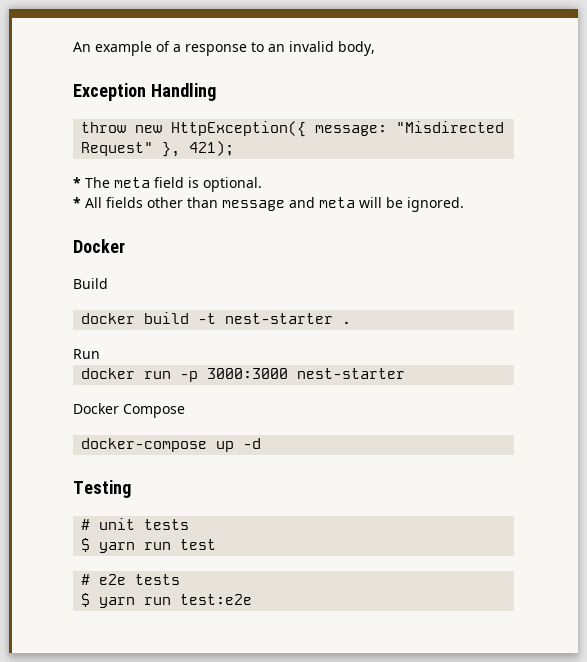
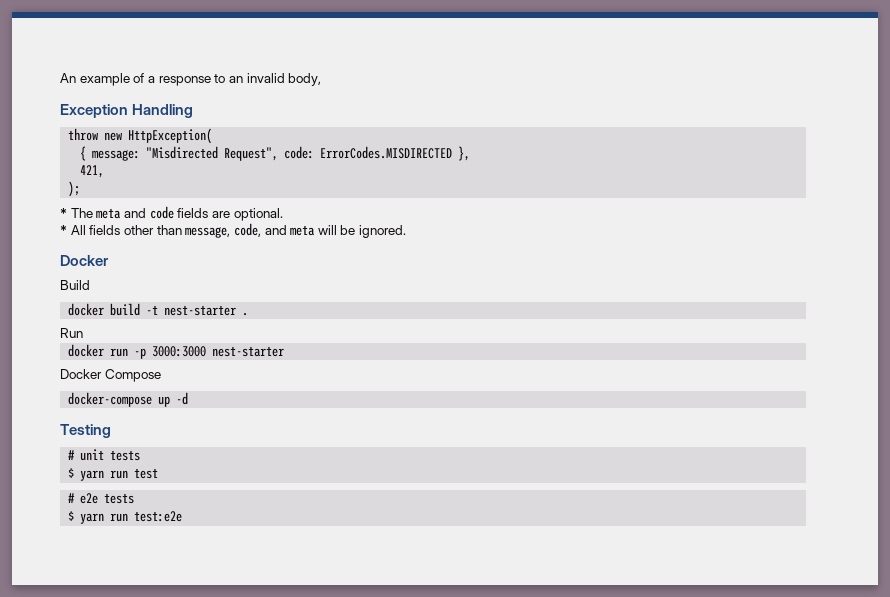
- throw new HttpException({ message: "Misdirected Request" }, 421);
+ throw new HttpException(
+ { message: "Misdirected Request", code: ErrorCodes.MISDIRECTED },
+ 421,
+ );
- * The meta field is optional.
+ * The meta and code fields are optional.
- * All fields other than message and meta will be ignored.
+ * All fields other than message, code, and meta will be ignored.

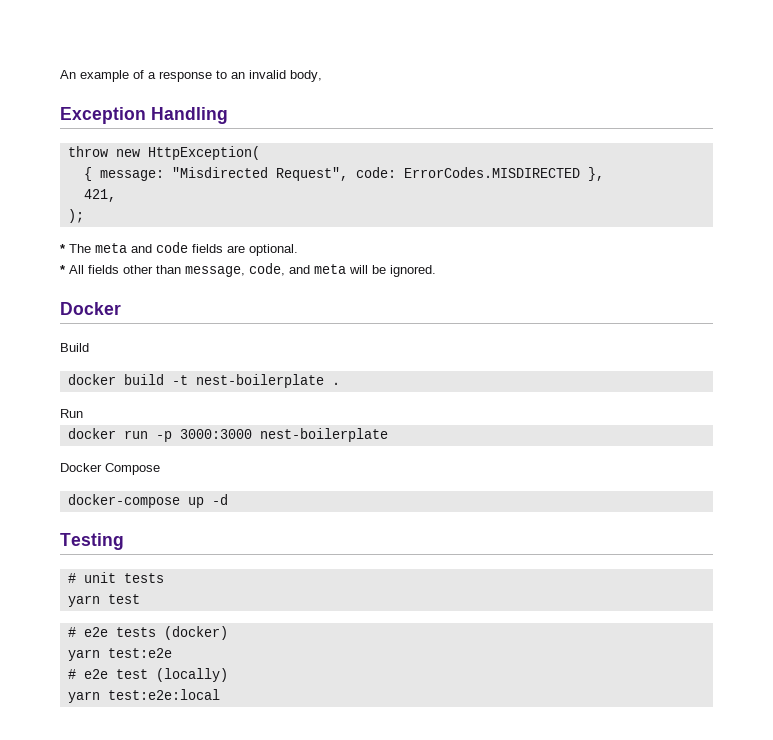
- docker build -t nest-starter .
+ docker build -t nest-boilerplate .
- docker run -p 3000:3000 nest-starter
+ docker run -p 3000:3000 nest-boilerplate
- $ yarn run test
+ yarn test
- # e2e tests
- $ yarn run test:e2e
+ # e2e tests (docker)
+ yarn test:e2e
+ # e2e test (locally)
+ yarn test:e2e:local

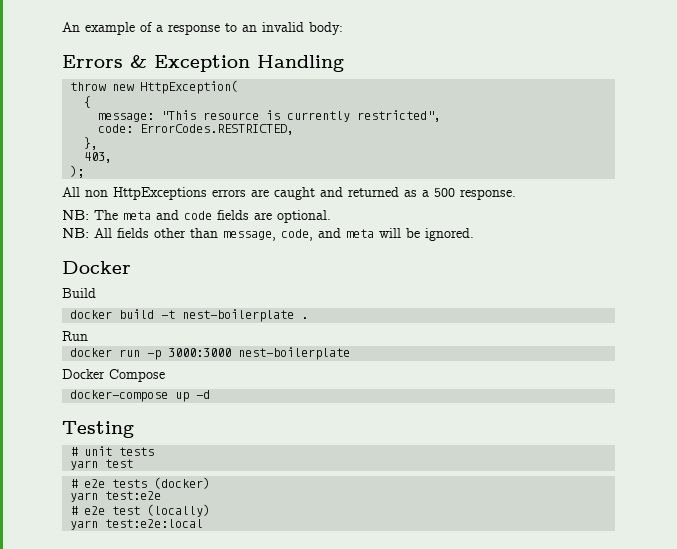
- An example of a response to an invalid body,
- Exception Handling
+ An example of a response to an invalid body:
+ Errors & Exception Handling
- { message: "Misdirected Request", code: ErrorCodes.MISDIRECTED },
+ {
+ message: "This resource is currently restricted",
+ code: ErrorCodes.RESTRICTED,
+ },
- 421,
+ 403,
- * The meta and code fields are optional.
+ All non HttpExceptions errors are caught and returned as a 500 response.
+ NB: The meta and code fields are optional.
- * All fields other than message, code, and meta will be ignored.
+ NB: All fields other than message, code, and meta will be ignored.

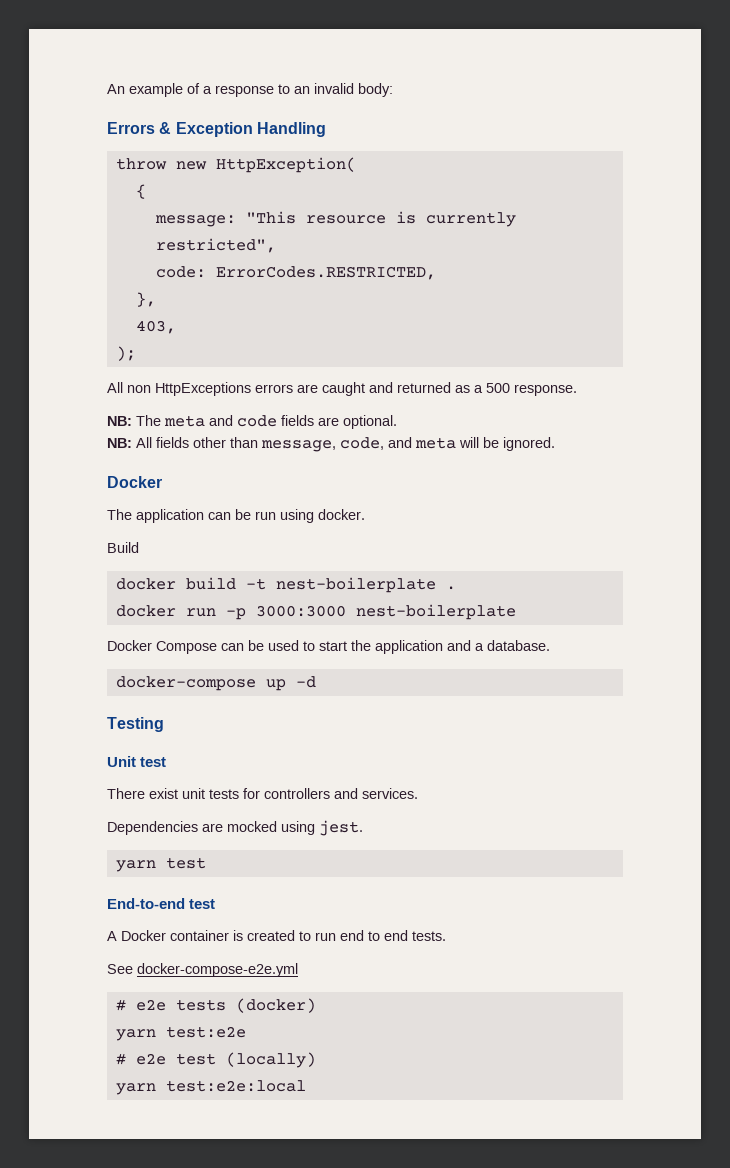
+ The application can be run using docker.
- Run
- Docker Compose
+ Docker Compose can be used to start the application and a database.
  docker-compose up -d
  Testing
- # unit tests
+ Unit test
+ There exist unit tests for controllers and services.
+ Dependencies are mocked using jest.
  yarn test
+ End-to-end test
+ A Docker container is created to run end to end tests.
+ See docker-compose-e2e.yml

